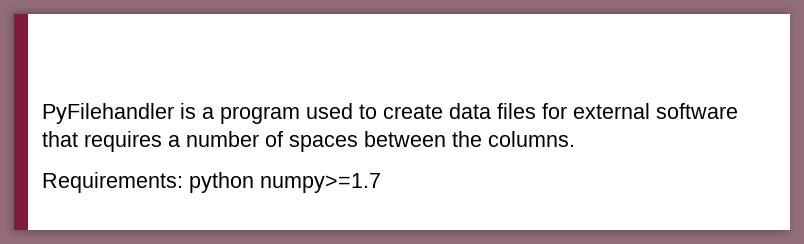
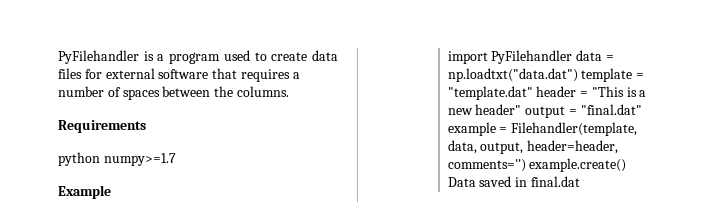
- Requirements: python numpy>=1.7
+ Requirements
+ python numpy>=1.7
+ Example
+ import PyFilehandler data = np.loadtxt("data.dat") template = "template.dat" header = "This is a new header" output = "final.dat" example = Filehandler(template, data, output, header=header, comments='') example.create() Data saved in final.dat

